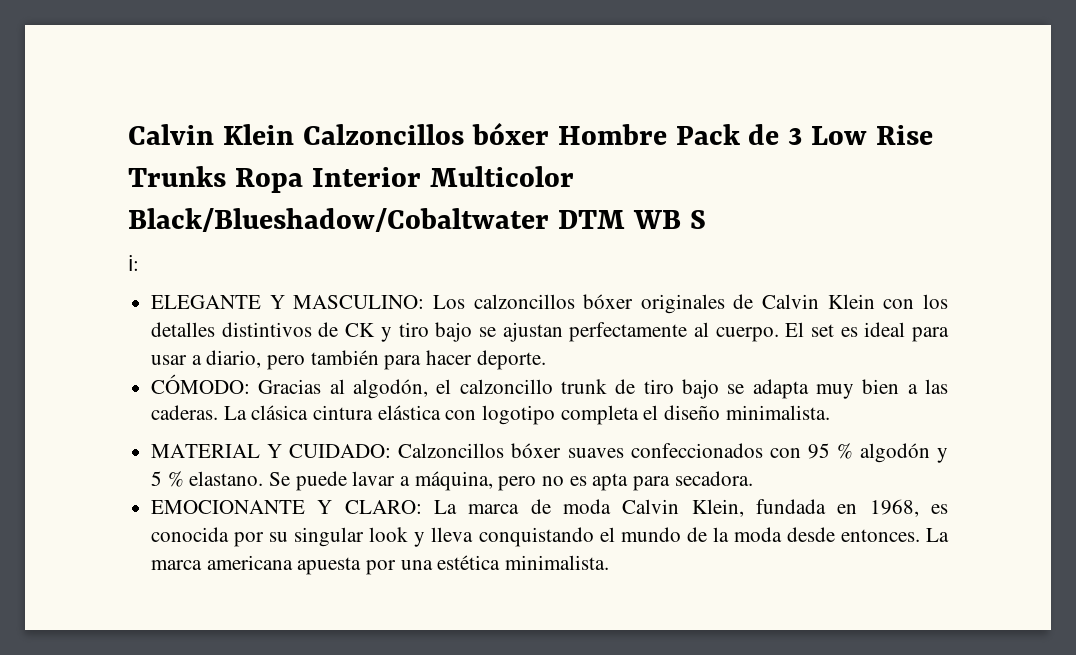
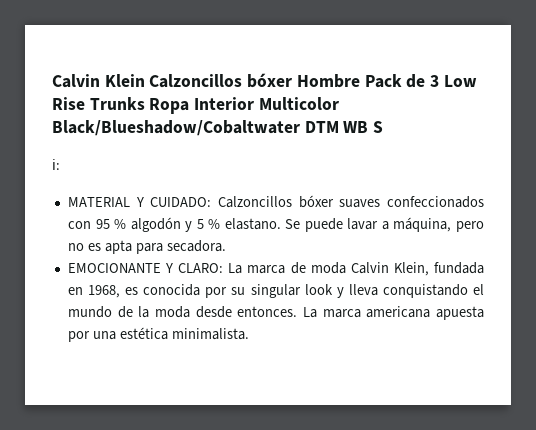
- ELEGANTE Y MASCULINO: Los calzoncillos bóxer originales de Calvin Klein con los detalles distintivos de CK y tiro bajo se ajustan perfectamente al cuerpo. El set es ideal para usar a diario, pero también para hacer deporte.
- CÓMODO: Gracias al algodón, el calzoncillo trunk de tiro bajo se adapta muy bien a las caderas. La clásica cintura elástica con logotipo completa el diseño minimalista.

